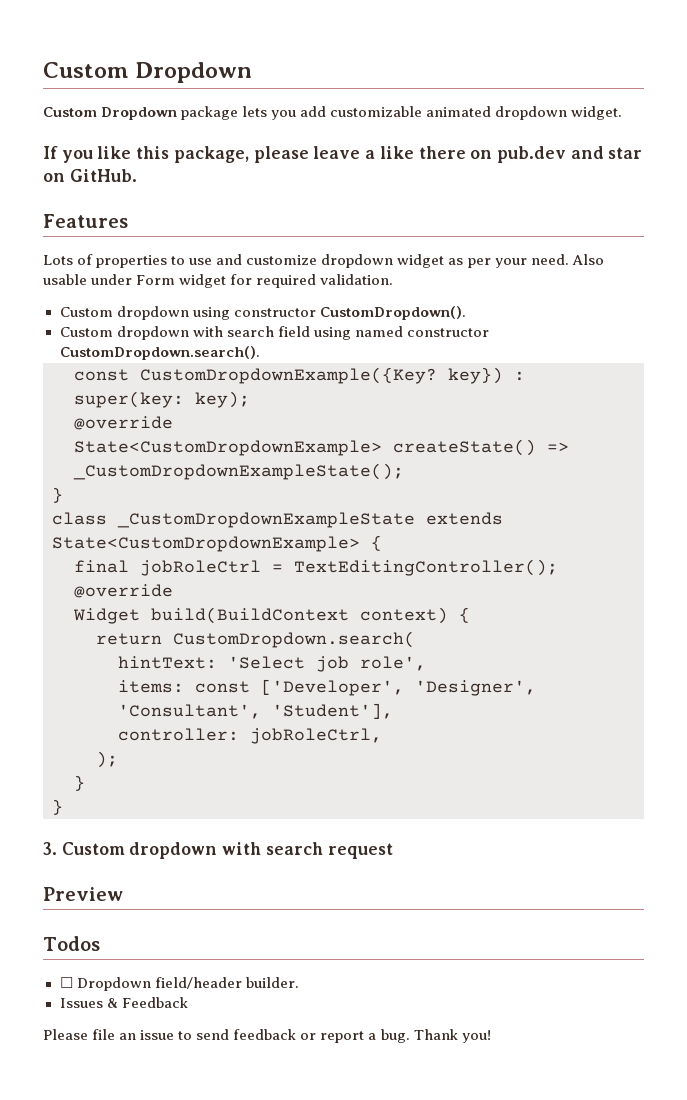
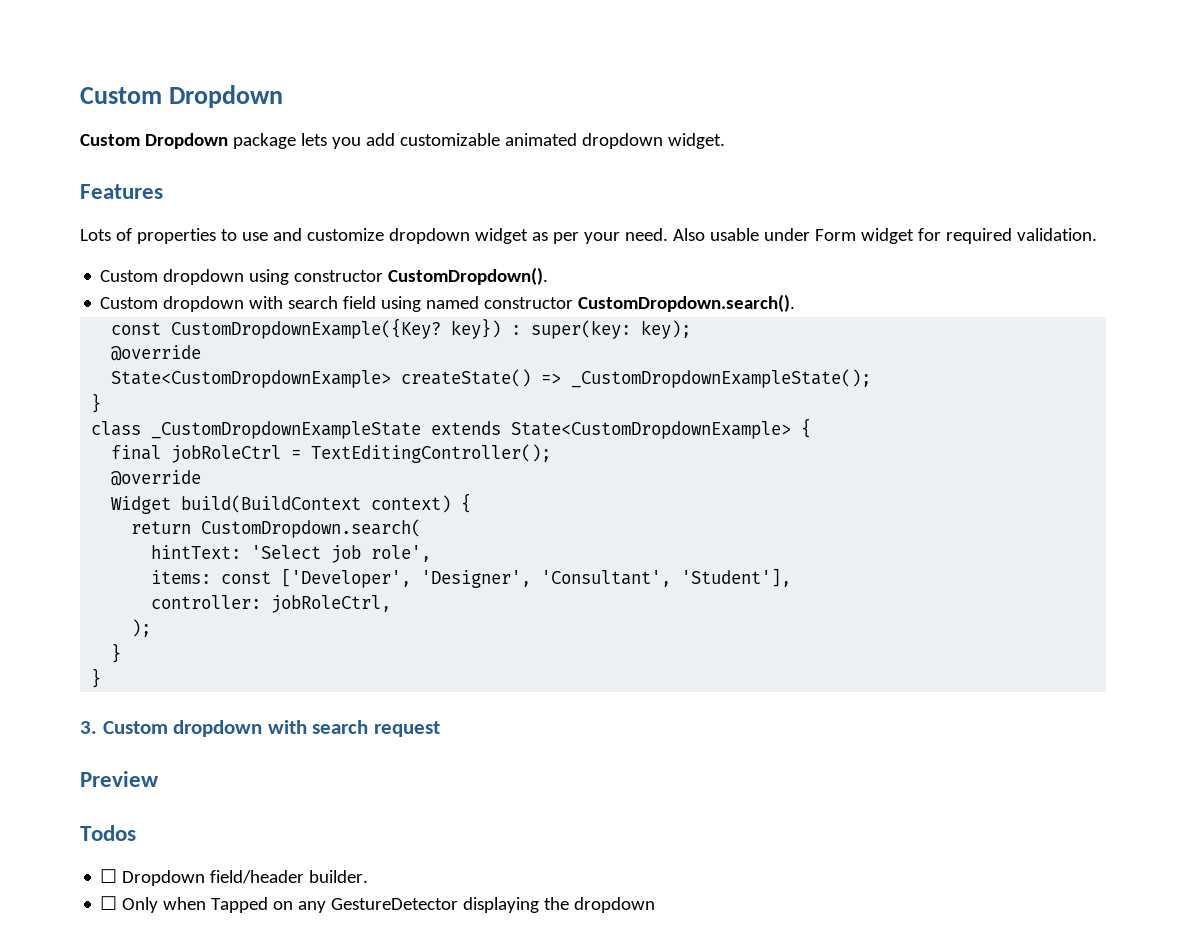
- If you like this package, please leave a like there on pub.dev and star on GitHub.
- Issues & Feedback
- Please file an issue to send feedback or report a bug. Thank you!
+ ☐ Only when Tapped on any GestureDetector displaying the dropdown

